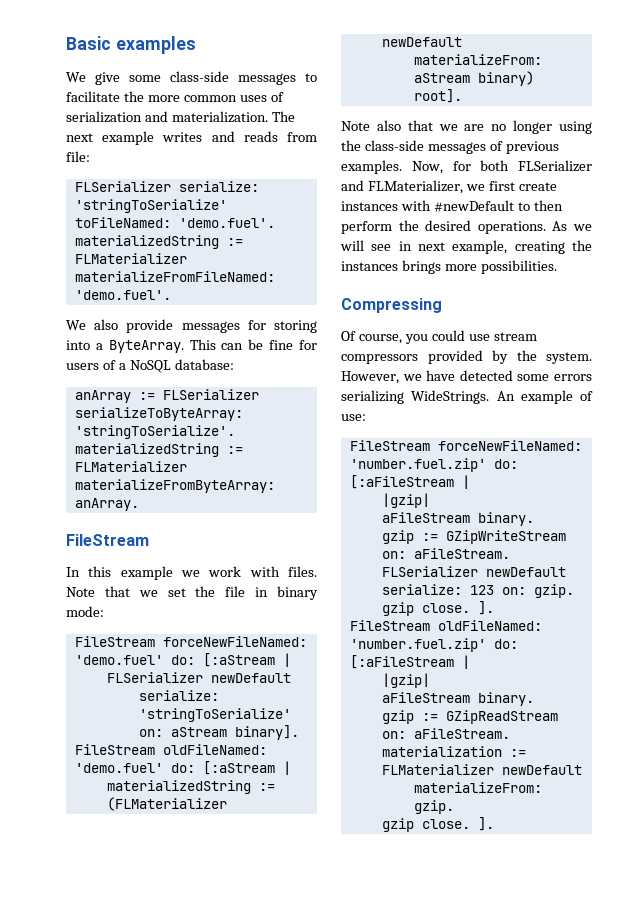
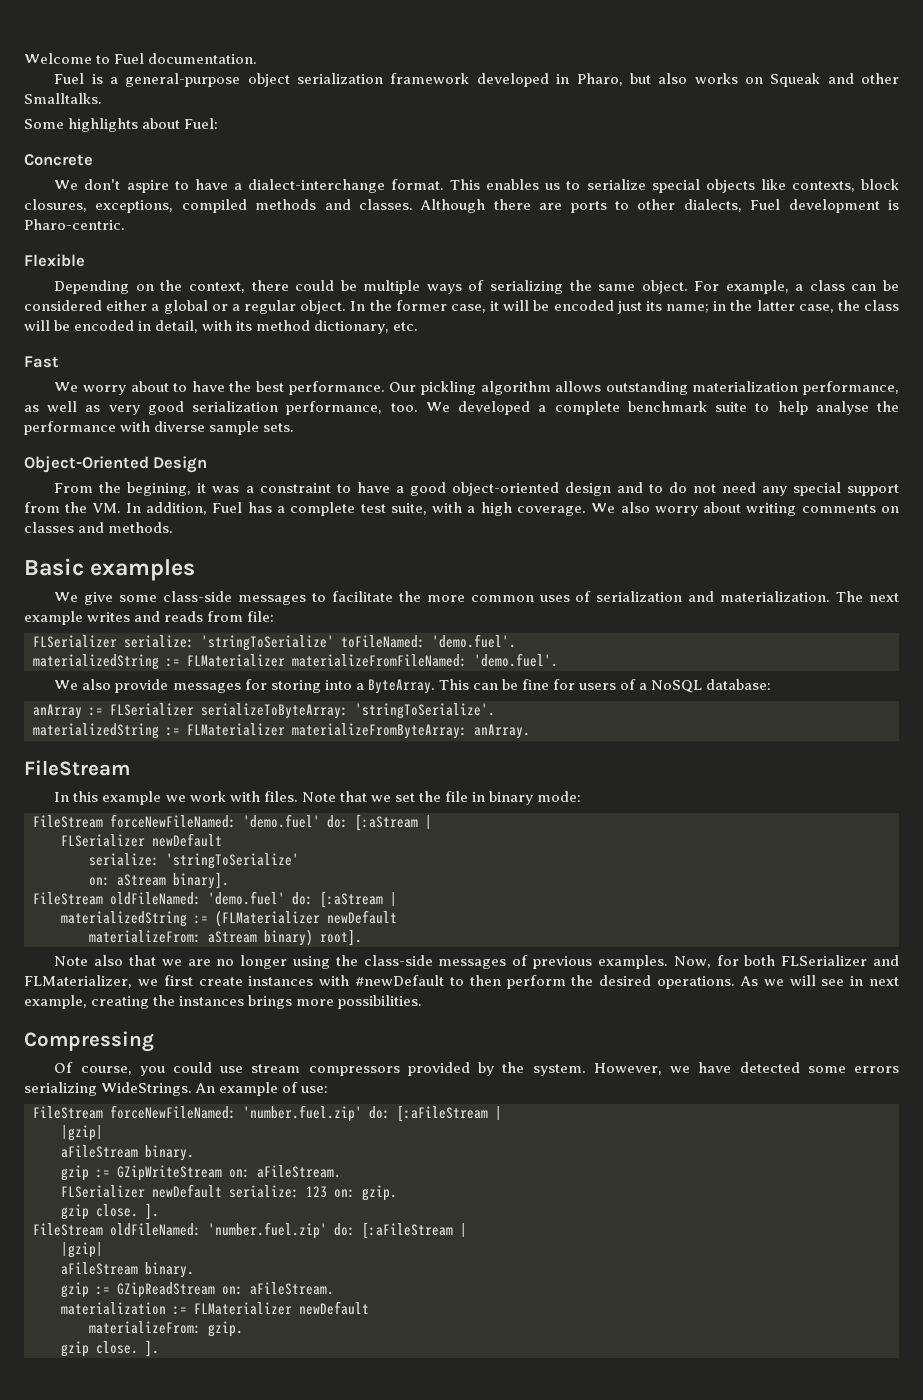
+ Welcome to Fuel documentation.
+ Fuel is a general-purpose object serialization framework developed in Pharo, but also works on Squeak and other Smalltalks.
+ Some highlights about Fuel:
+ Concrete
+ We don't aspire to have a dialect-interchange format. This enables us to serialize special objects like contexts, block closures, exceptions, compiled methods and classes. Although there are ports to other dialects, Fuel development is Pharo-centric.
+ Flexible
+ Depending on the context, there could be multiple ways of serializing the same object. For example, a class can be considered either a global or a regular object. In the former case, it will be encoded just its name; in the latter case, the class will be encoded in detail, with its method dictionary, etc.
+ Fast
+ We worry about to have the best performance. Our pickling algorithm allows outstanding materialization performance, as well as very good serialization performance, too. We developed a complete benchmark suite to help analyse the performance with diverse sample sets.
+ Object-Oriented Design
+ From the begining, it was a constraint to have a good object-oriented design and to do not need any special support from the VM. In addition, Fuel has a complete test suite, with a high coverage. We also worry about writing comments on classes and methods.

